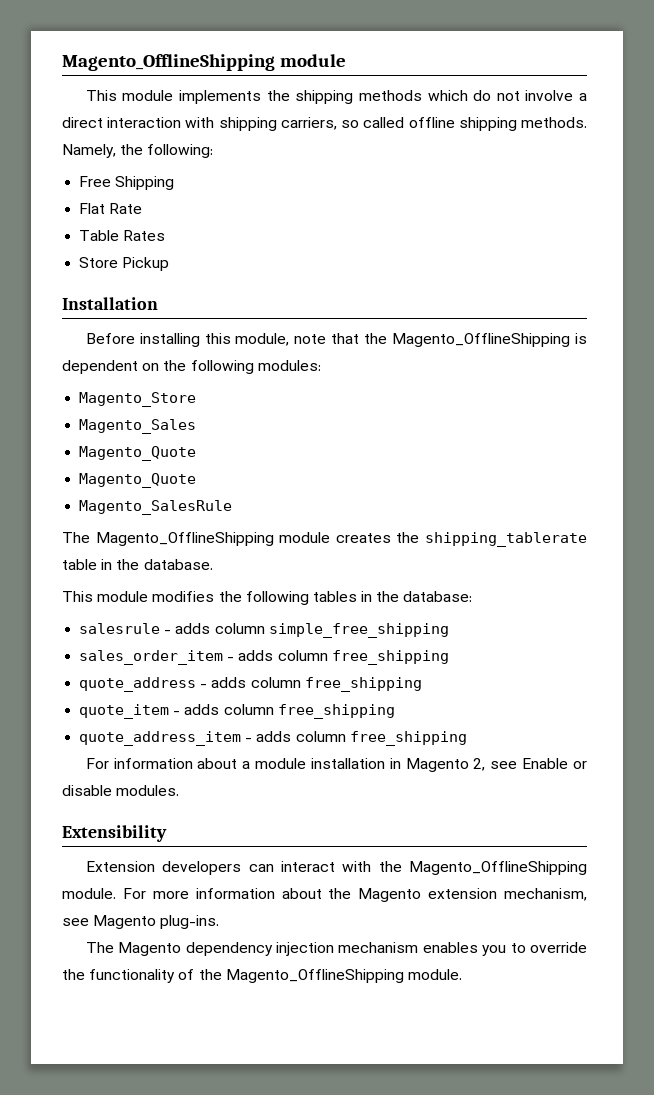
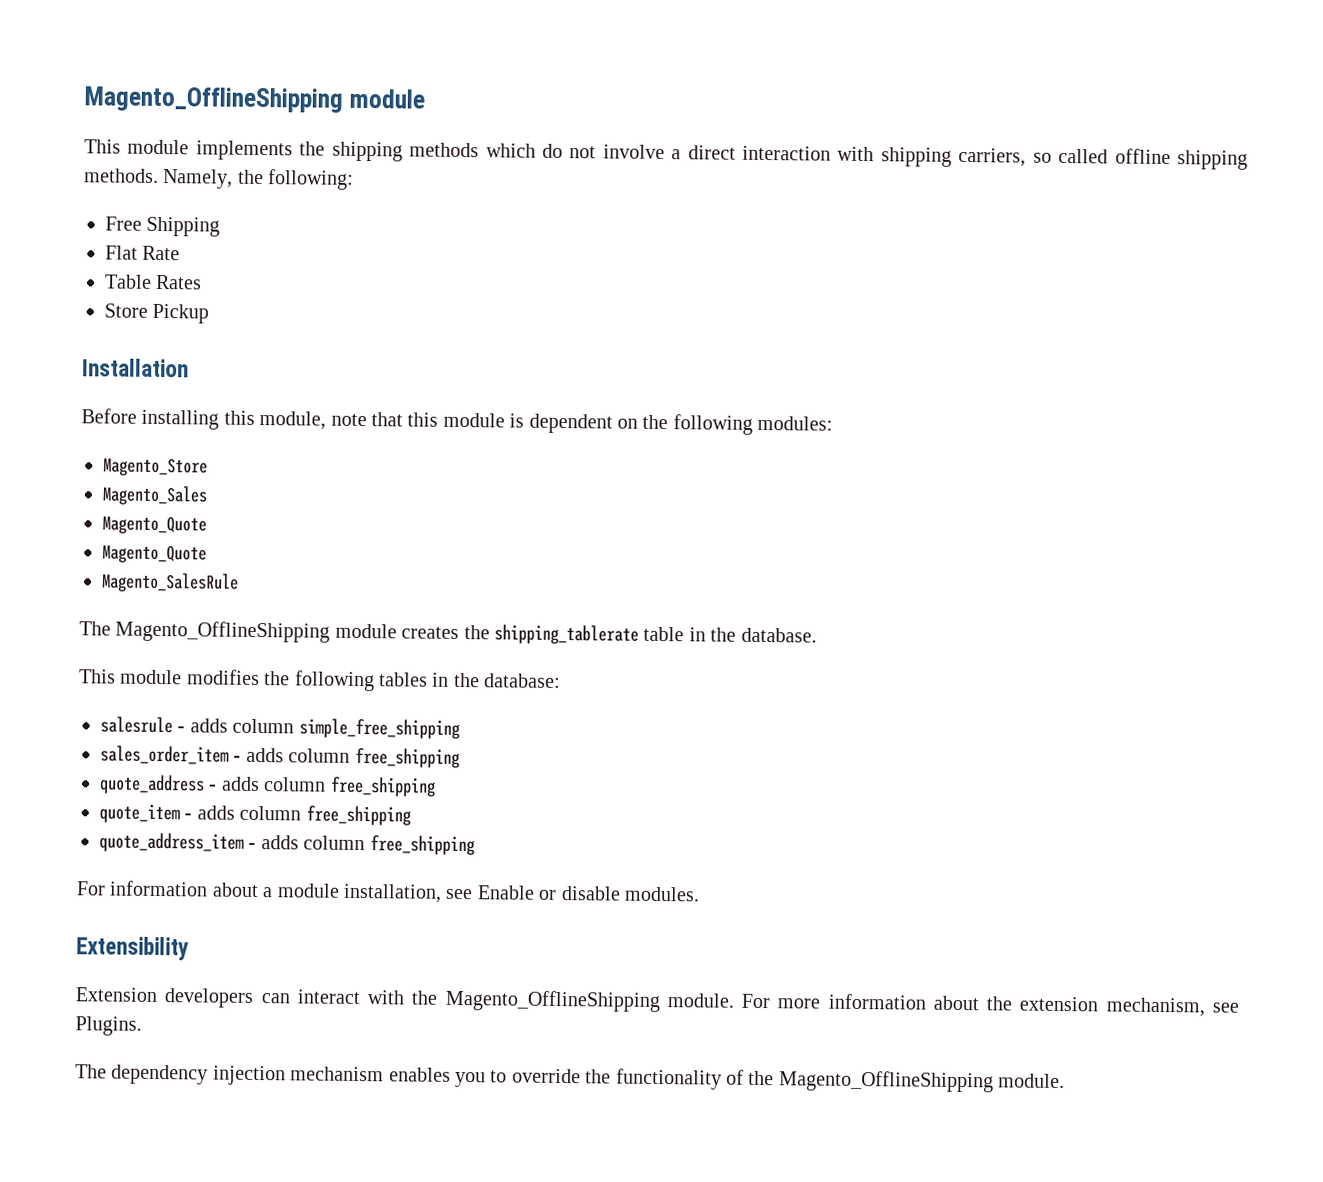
- Before installing this module, note that the Magento_OfflineShipping is dependent on the following modules:
+ Before installing this module, note that this module is dependent on the following modules:
- For information about a module installation in Magento 2, see Enable or disable modules.
+ For information about a module installation, see Enable or disable modules.
- For more information about the Magento extension mechanism, see Magento plug-ins.
- The Magento dependency injection mechanism enables you to override the functionality of the Magento_OfflineShipping module.
+ For more information about the extension mechanism, see Plugins.
+ The dependency injection mechanism enables you to override the functionality of the Magento_OfflineShipping module.

